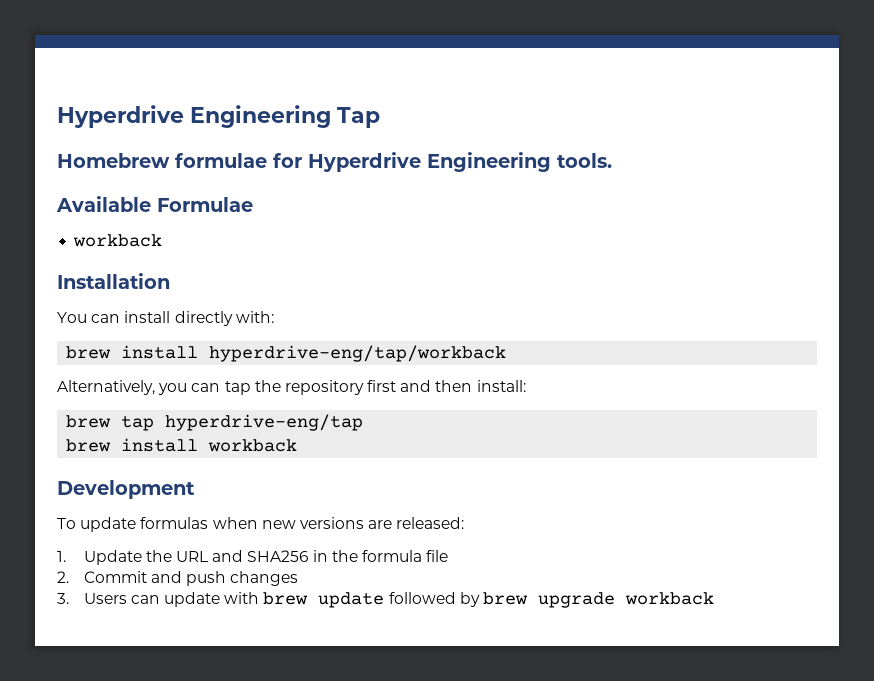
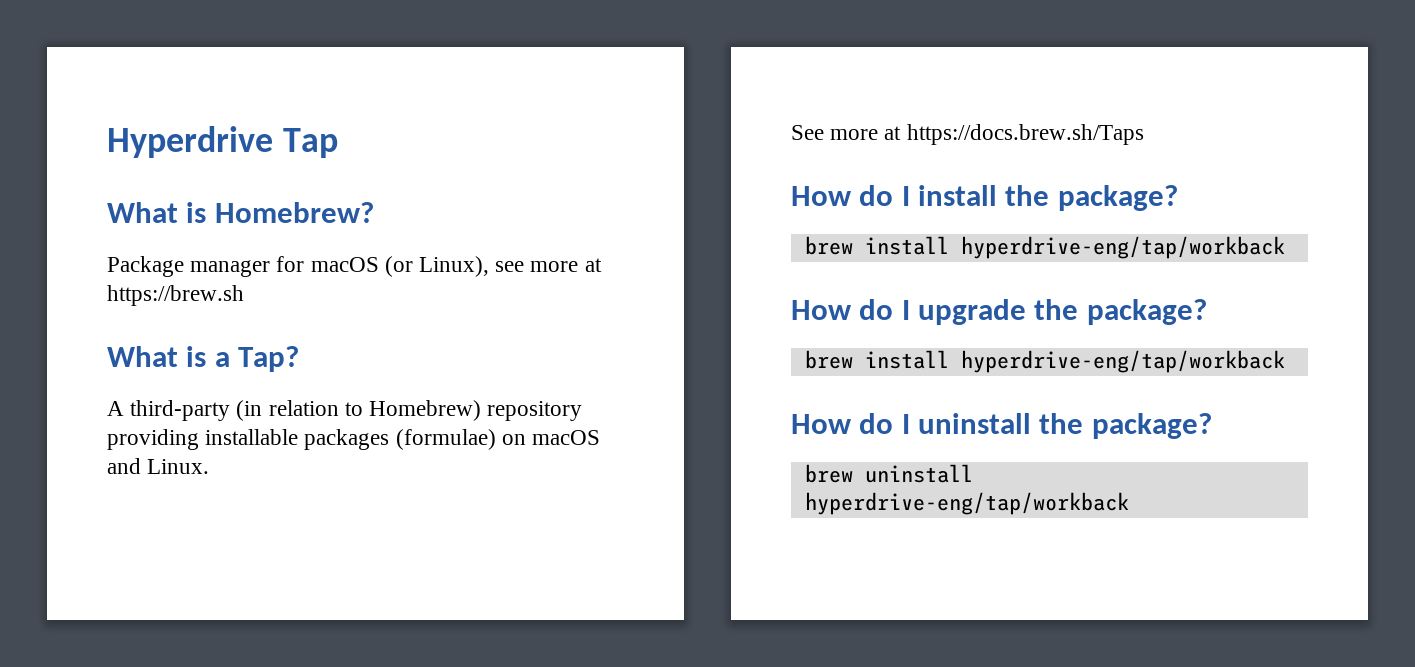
- Hyperdrive Engineering Tap
+ Hyperdrive Tap
- Homebrew formulae for Hyperdrive Engineering tools.
- Available Formulae
- workback
- Installation
- You can install directly with:
+ What is Homebrew?
+ Package manager for macOS (or Linux), see more at https://brew.sh
+ What is a Tap?
+ A third-party (in relation to Homebrew) repository providing installable packages (formulae) on macOS and Linux.
+ See more at https://docs.brew.sh/Taps
+ How do I install the package?
  brew install hyperdrive-eng/tap/workback
- Alternatively, you can tap the repository first and then install:
- brew tap hyperdrive-eng/tap
- brew install workback
- Development
- To update formulas when new versions are released:
- 1. Update the URL and SHA256 in the formula file
- 2. Commit and push changes
- 3. Users can update with brew update followed by brew upgrade workback
+ How do I upgrade the package?
+ brew install hyperdrive-eng/tap/workback
+ How do I uninstall the package?
+ brew uninstall hyperdrive-eng/tap/workback

